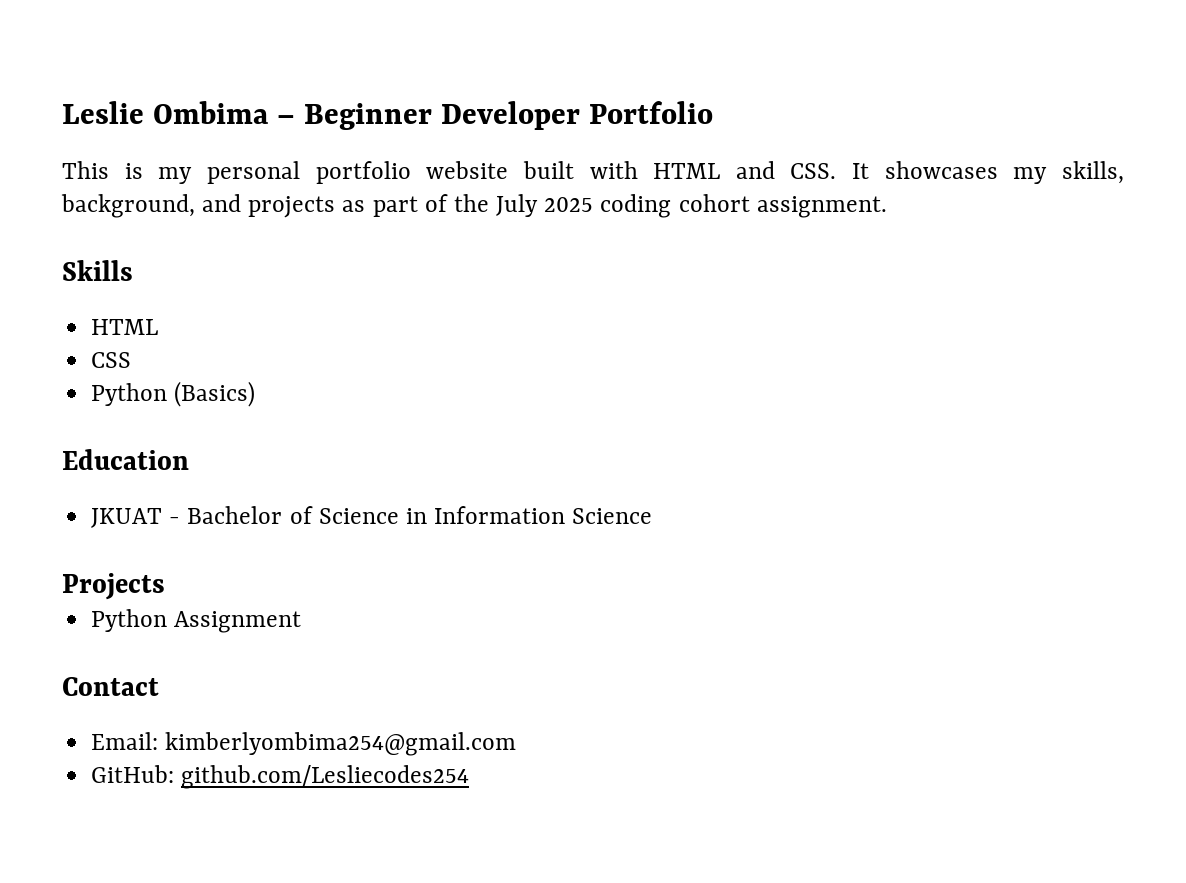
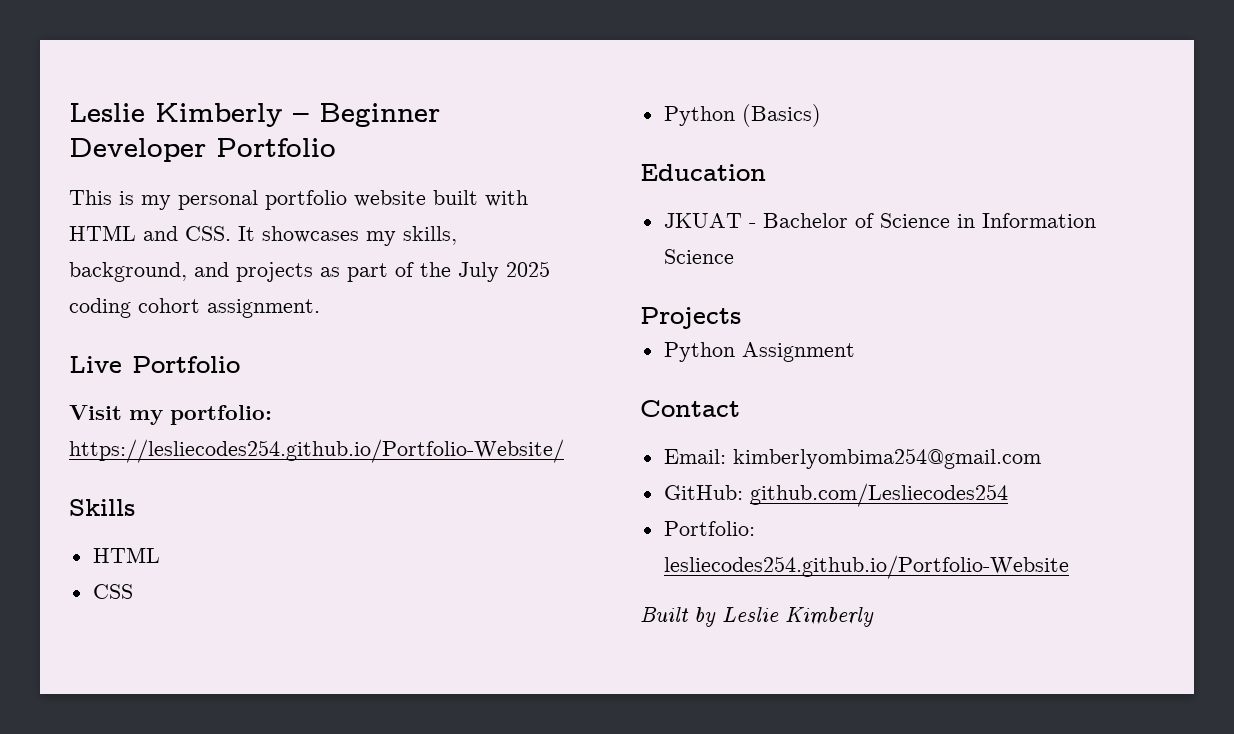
- Leslie Ombima – Beginner Developer Portfolio
+ Leslie Kimberly – Beginner Developer Portfolio
+ Live Portfolio
+ Visit my portfolio: https://lesliecodes254.github.io/Portfolio-Website/
+ Portfolio: lesliecodes254.github.io/Portfolio-Website
+ Built by Leslie Kimberly

